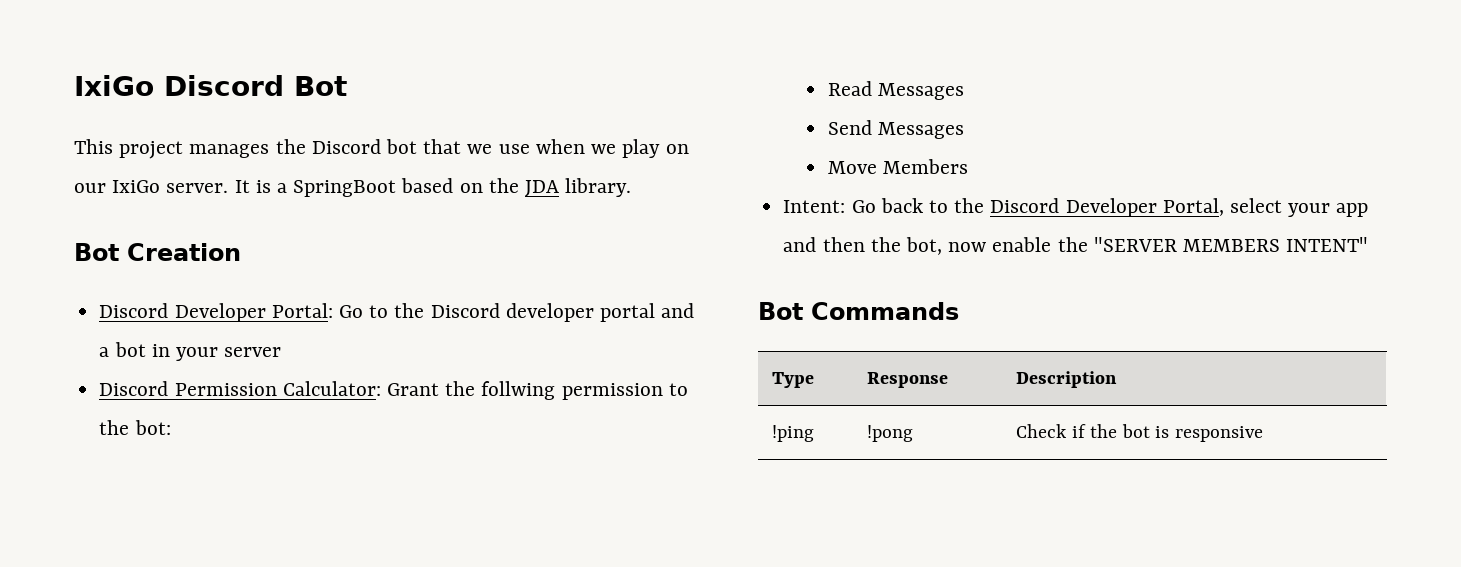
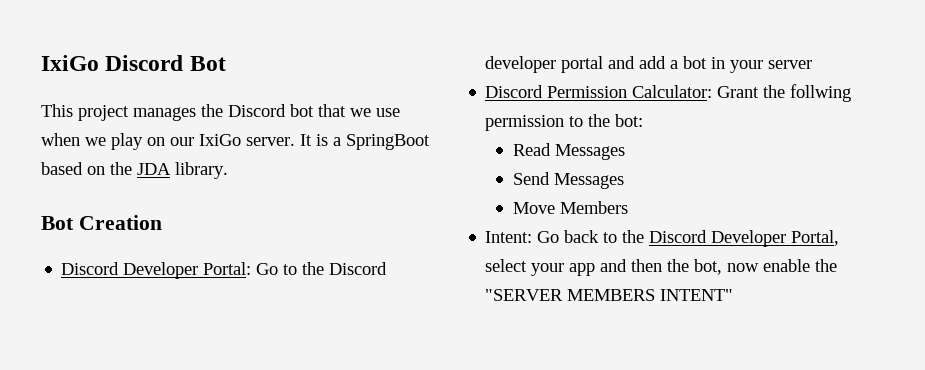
- Discord Developer Portal: Go to the Discord developer portal and a bot in your server
+ Discord Developer Portal: Go to the Discord developer portal and add a bot in your server
- Bot Commands
- Type | Response | Description
- !ping | !pong | Check if the bot is responsive

